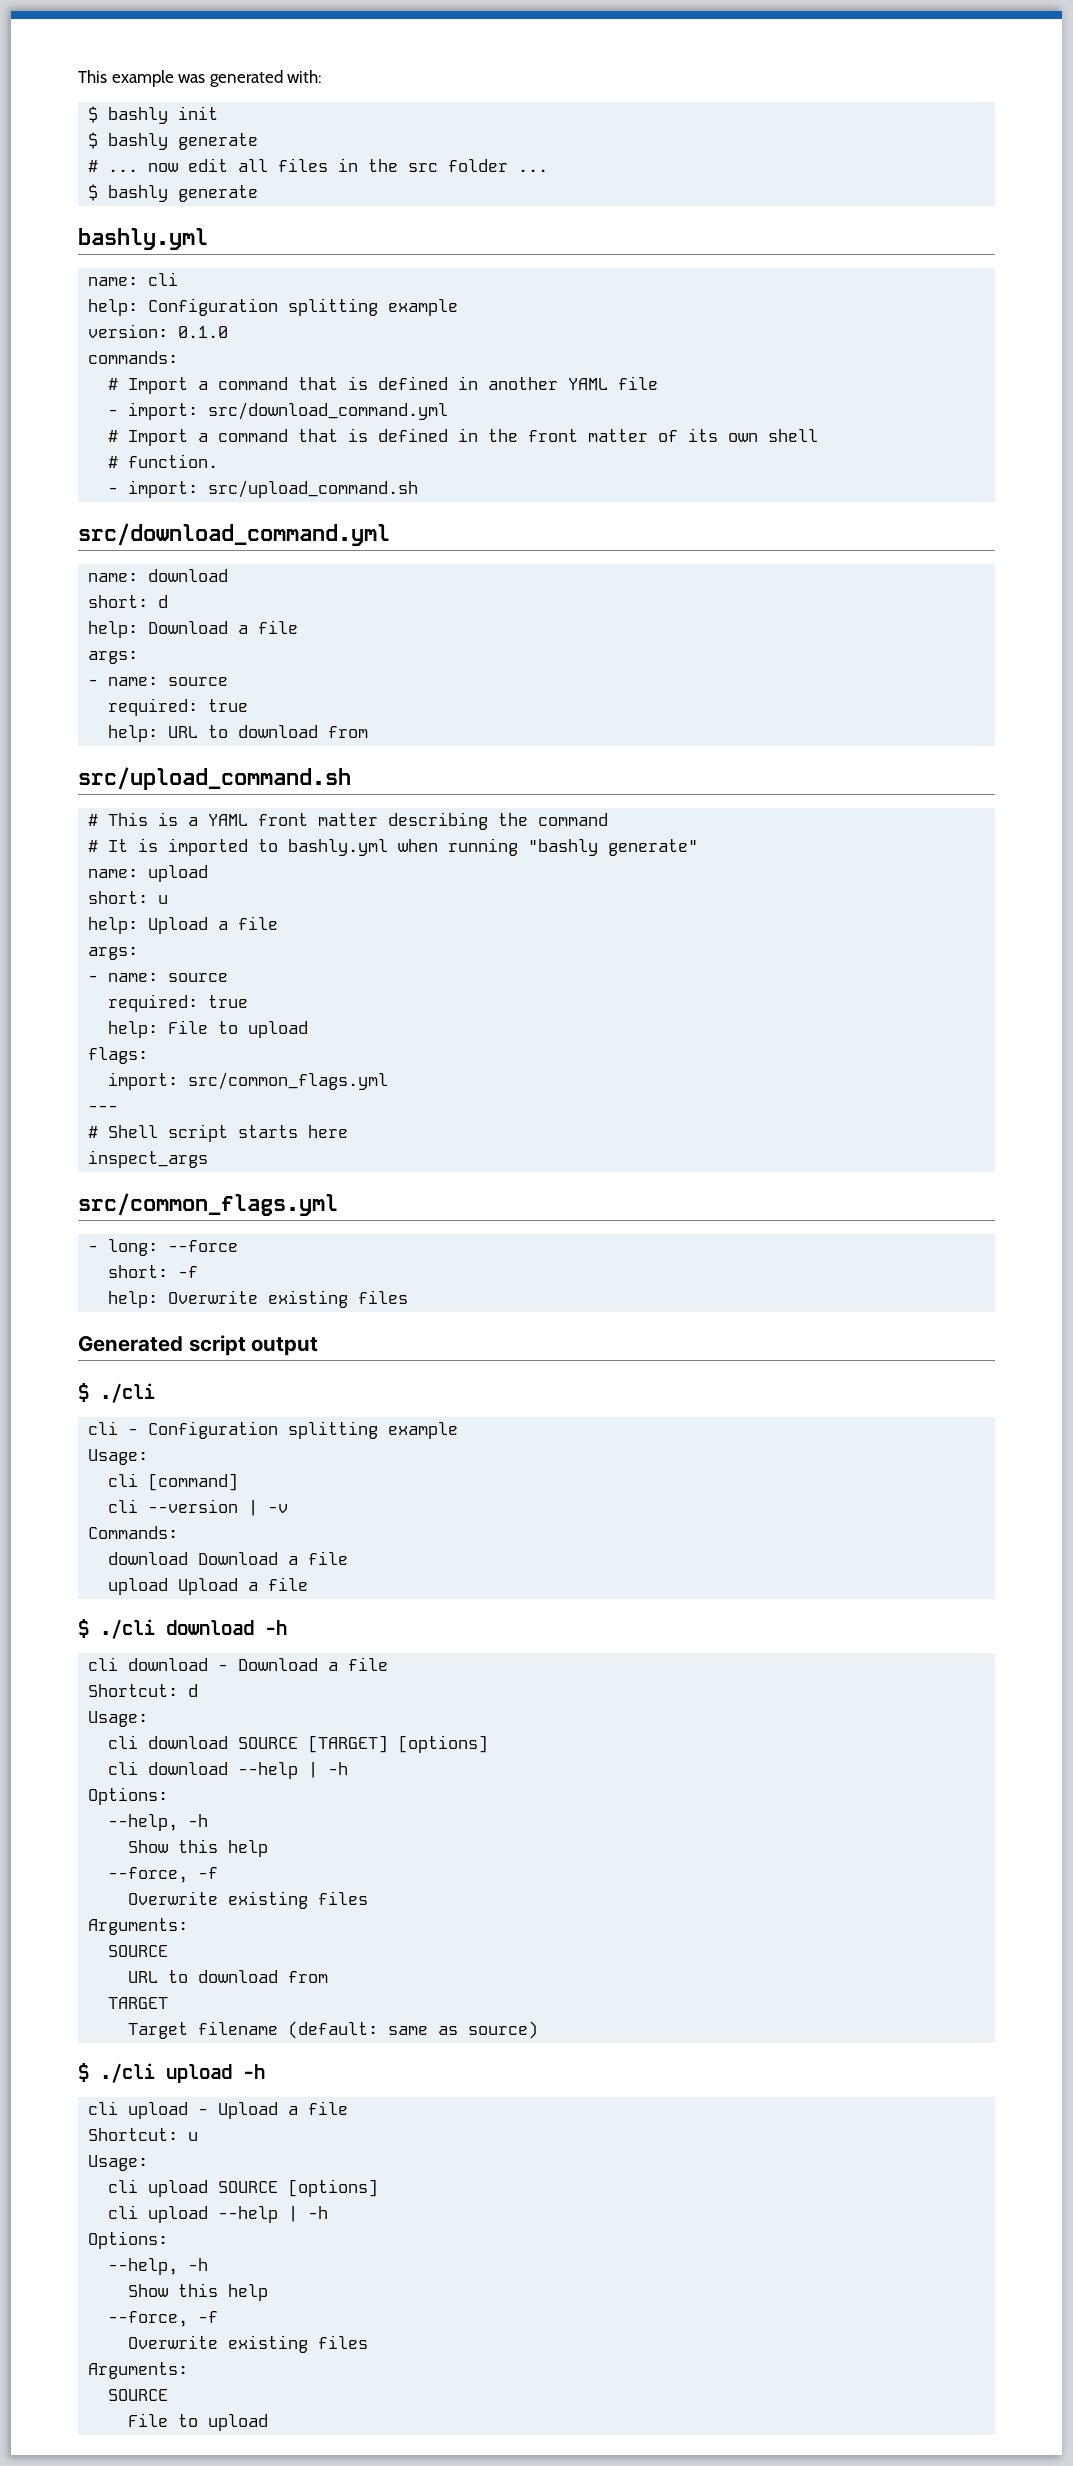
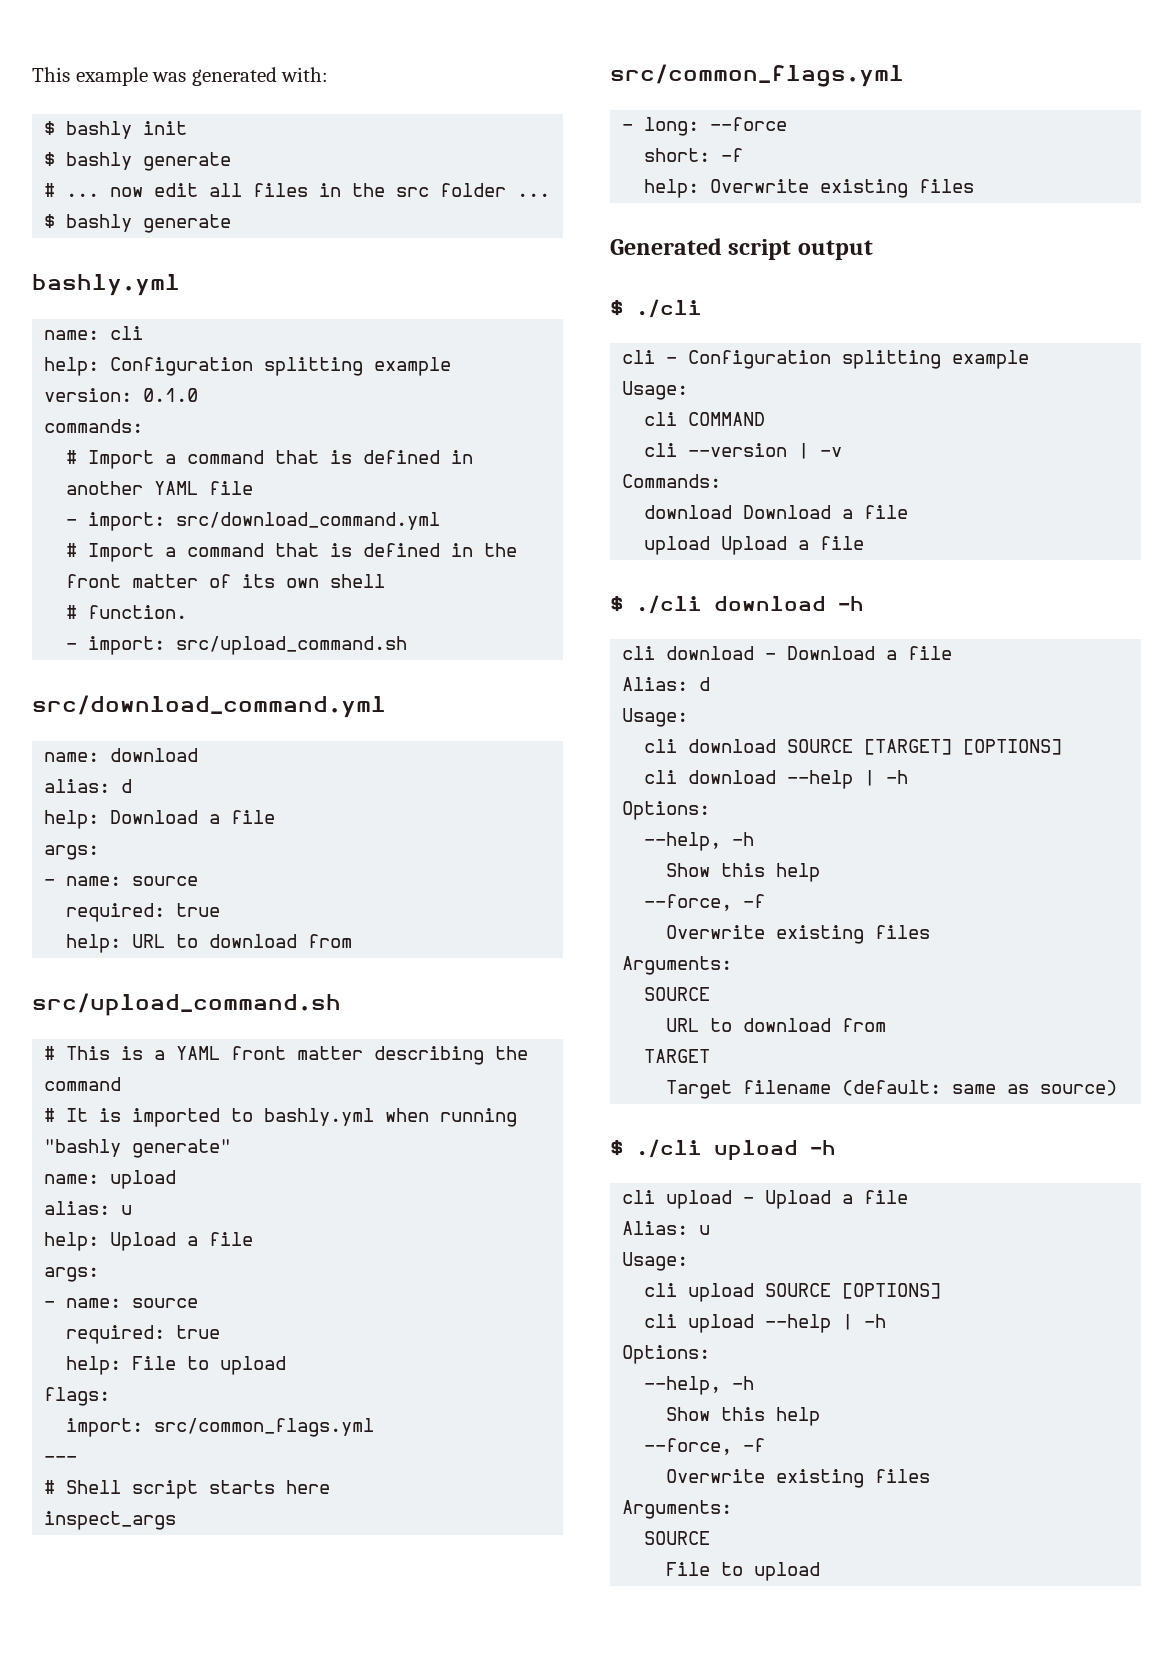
- short: d
+ alias: d
- short: u
+ alias: u
- cli [command]
+ cli COMMAND
- Shortcut: d
+ Alias: d
- cli download SOURCE [TARGET] [options]
+ cli download SOURCE [TARGET] [OPTIONS]
- Shortcut: u
+ Alias: u
- cli upload SOURCE [options]
+ cli upload SOURCE [OPTIONS]

